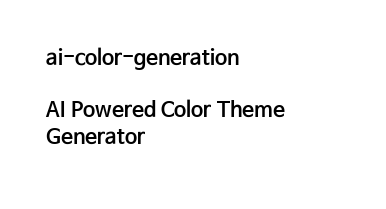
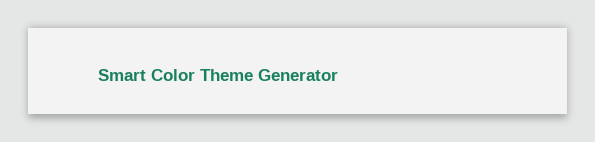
- ai-color-generation
- AI Powered Color Theme Generator
+ Smart Color Theme Generator

